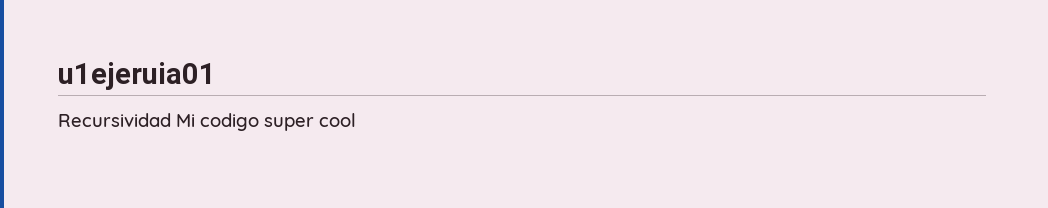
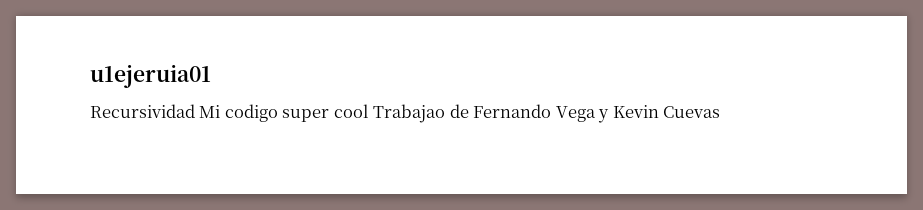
- Recursividad Mi codigo super cool
+ Recursividad Mi codigo super cool Trabajao de Fernando Vega y Kevin Cuevas

